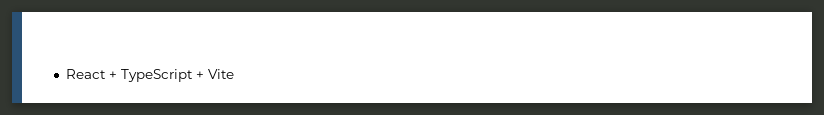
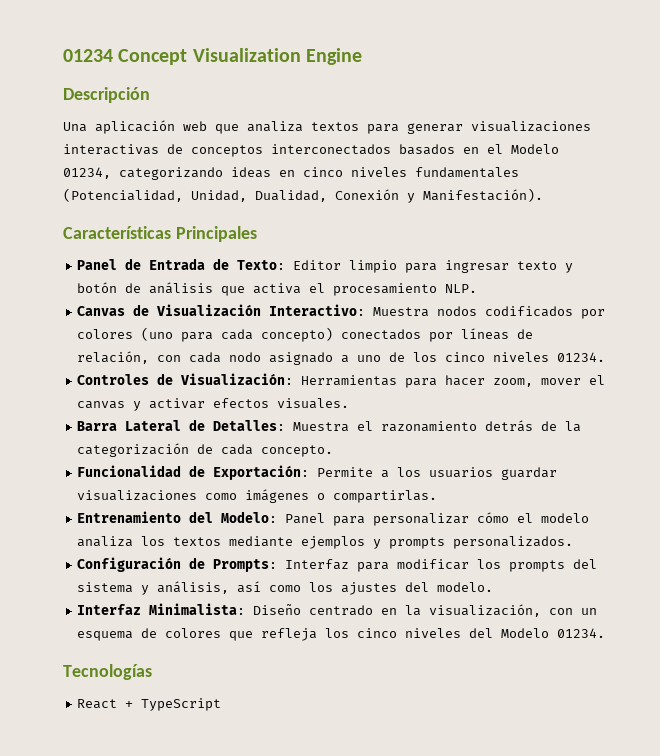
+ 01234 Concept Visualization Engine
+ Descripción
+ Una aplicación web que analiza textos para generar visualizaciones interactivas de conceptos interconectados basados en el Modelo 01234, categorizando ideas en cinco niveles fundamentales (Potencialidad, Unidad, Dualidad, Conexión y Manifestación).
+ Características Principales
+ Panel de Entrada de Texto: Editor limpio para ingresar texto y botón de análisis que activa el procesamiento NLP.
+ Canvas de Visualización Interactivo: Muestra nodos codificados por colores (uno para cada concepto) conectados por líneas de relación, con cada nodo asignado a uno de los cinco niveles 01234.
+ Controles de Visualización: Herramientas para hacer zoom, mover el canvas y activar efectos visuales.
+ Barra Lateral de Detalles: Muestra el razonamiento detrás de la categorización de cada concepto.
+ Funcionalidad de Exportación: Permite a los usuarios guardar visualizaciones como imágenes o compartirlas.
+ Entrenamiento del Modelo: Panel para personalizar cómo el modelo analiza los textos mediante ejemplos y prompts personalizados.
+ Configuración de Prompts: Interfaz para modificar los prompts del sistema y análisis, así como los ajustes del modelo.
+ Interfaz Minimalista: Diseño centrado en la visualización, con un esquema de colores que refleja los cinco niveles del Modelo 01234.
+ Tecnologías
- React + TypeScript + Vite
+ React + TypeScript

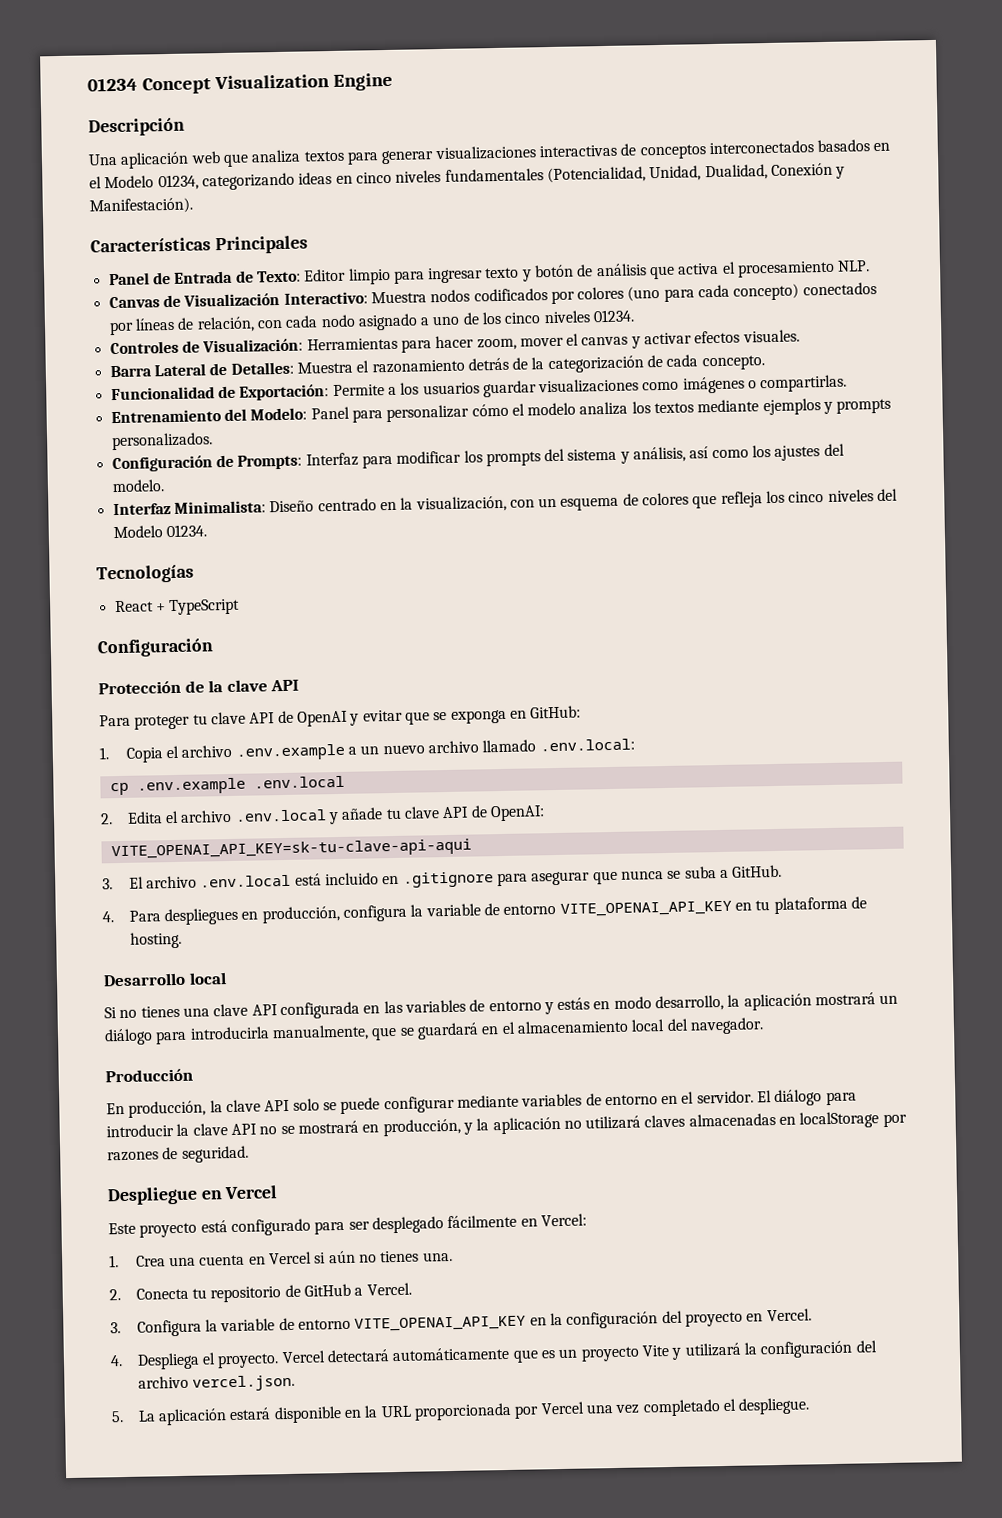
  React + TypeScript
+ Configuración
+ Protección de la clave API
+ Para proteger tu clave API de OpenAI y evitar que se exponga en GitHub:
+ 1. Copia el archivo .env.example a un nuevo archivo llamado .env.local:
+ cp .env.example .env.local
+ 2. Edita el archivo .env.local y añade tu clave API de OpenAI:
+ VITE_OPENAI_API_KEY=sk-tu-clave-api-aqui
+ 3. El archivo .env.local está incluido en .gitignore para asegurar que nunca se suba a GitHub.
+ 4. Para despliegues en producción, configura la variable de entorno VITE_OPENAI_API_KEY en tu plataforma de hosting.
+ Desarrollo local
+ Si no tienes una clave API configurada en las variables de entorno y estás en modo desarrollo, la aplicación mostrará un diálogo para introducirla manualmente, que se guardará en el almacenamiento local del navegador.
+ Producción
+ En producción, la clave API solo se puede configurar mediante variables de entorno en el servidor. El diálogo para introducir la clave API no se mostrará en producción, y la aplicación no utilizará claves almacenadas en localStorage por razones de seguridad.
+ Despliegue en Vercel
+ Este proyecto está configurado para ser desplegado fácilmente en Vercel:
+ 1. Crea una cuenta en Vercel si aún no tienes una.
+ 2. Conecta tu repositorio de GitHub a Vercel.
+ 3. Configura la variable de entorno VITE_OPENAI_API_KEY en la configuración del proyecto en Vercel.
+ 4. Despliega el proyecto. Vercel detectará automáticamente que es un proyecto Vite y utilizará la configuración del archivo vercel.json.
+ 5. La aplicación estará disponible en la URL proporcionada por Vercel una vez completado el despliegue.

